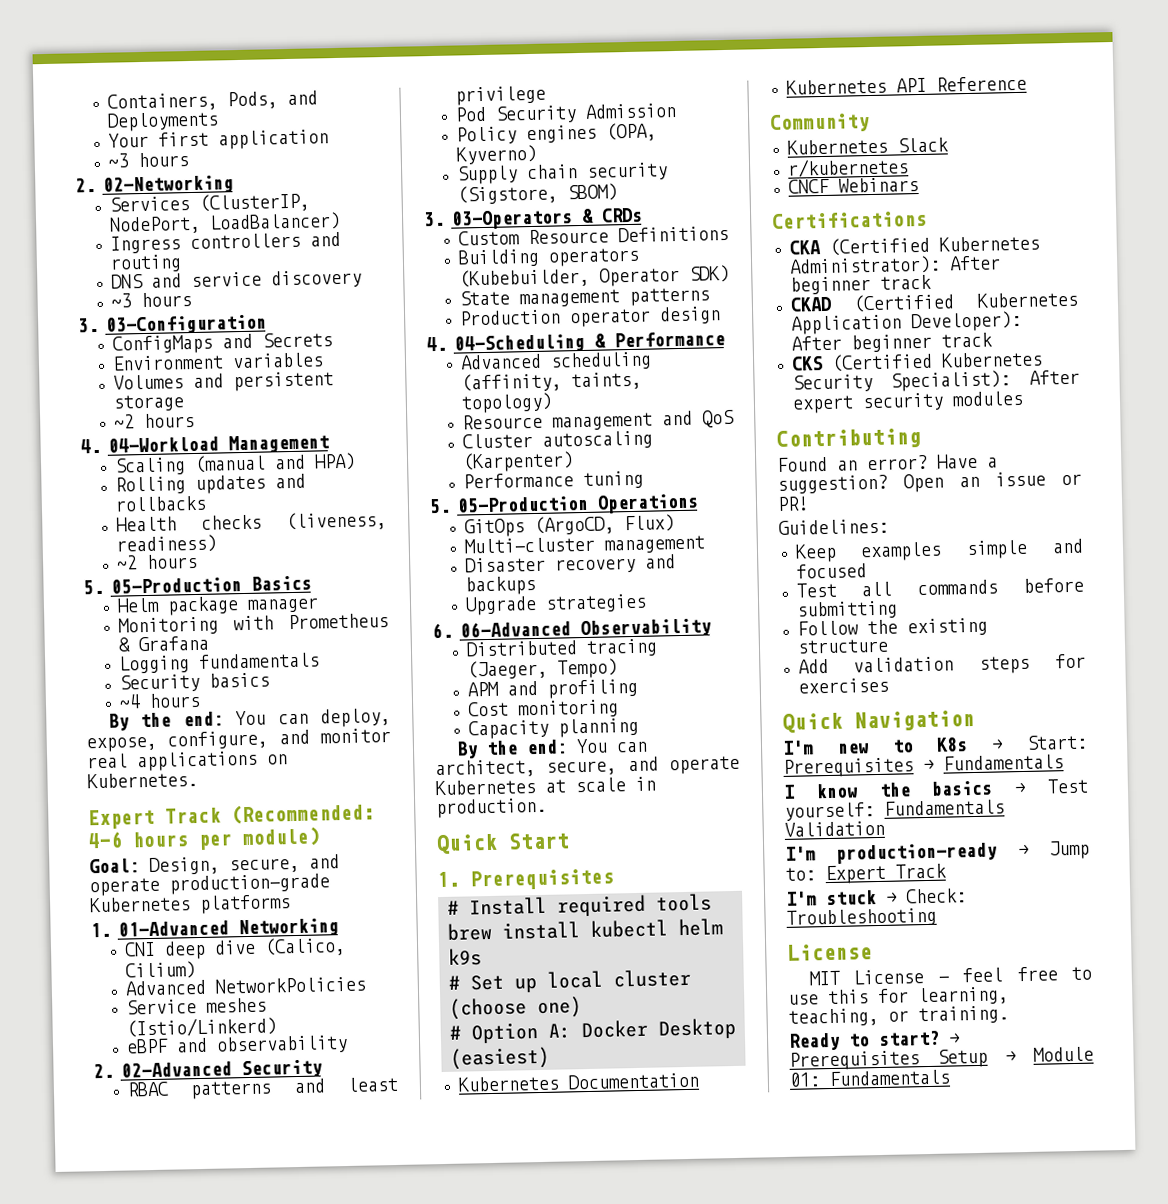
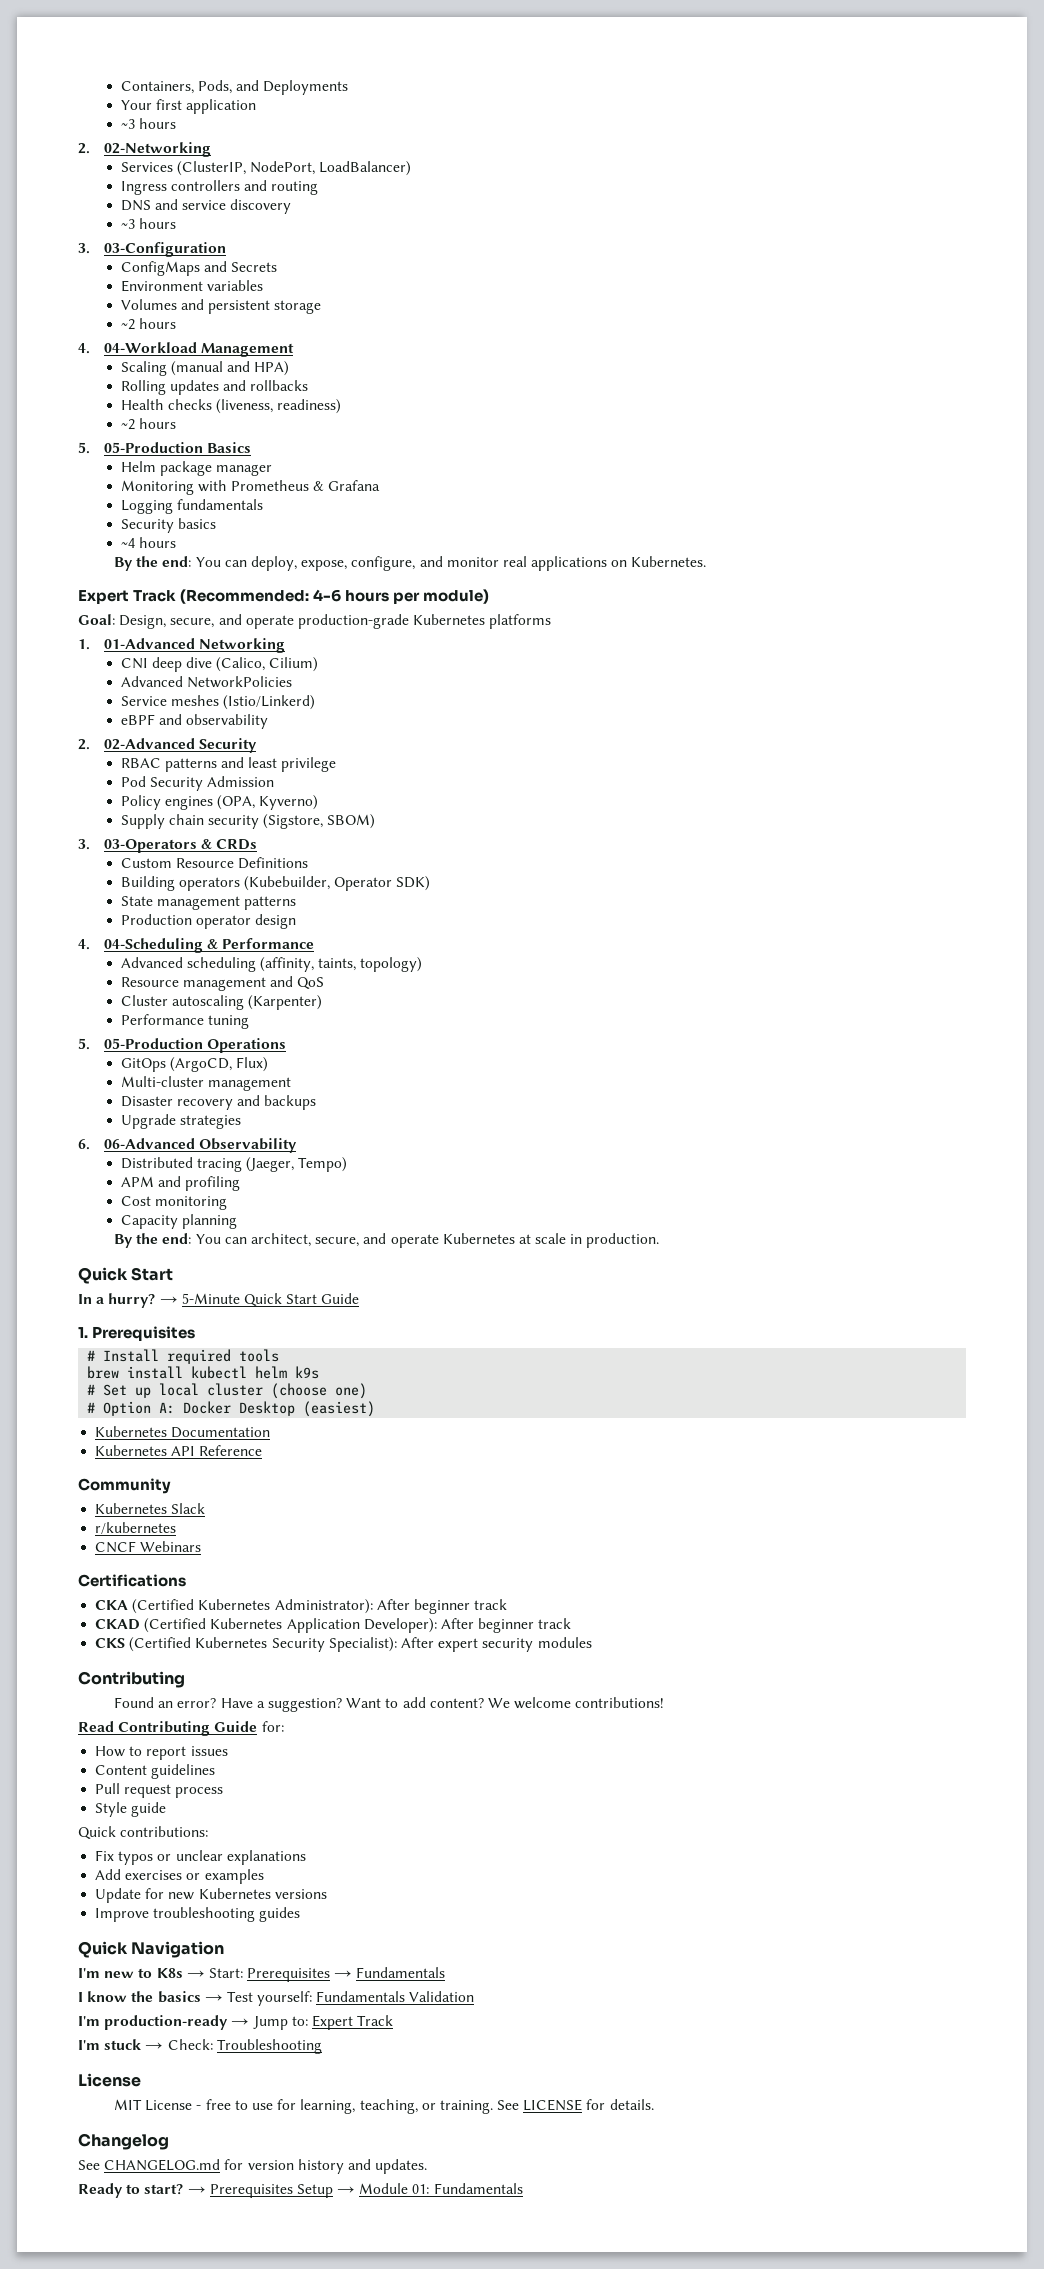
+ In a hurry? → 5-Minute Quick Start Guide
- Open an issue or PR!
- Guidelines:
- Keep examples simple and focused
- Test all commands before submitting
- Follow the existing structure
- Add validation steps for exercises
+ Want to add content? We welcome contributions!
+ Read Contributing Guide for:
+ How to report issues
+ Content guidelines
+ Pull request process
+ Style guide
+ Quick contributions:
+ Fix typos or unclear explanations
+ Add exercises or examples
+ Update for new Kubernetes versions
+ Improve troubleshooting guides
- MIT License - feel free to use this for learning, teaching, or training.
+ MIT License - free to use for learning, teaching, or training. See LICENSE for details.
+ Changelog
+ See CHANGELOG.md for version history and updates.

